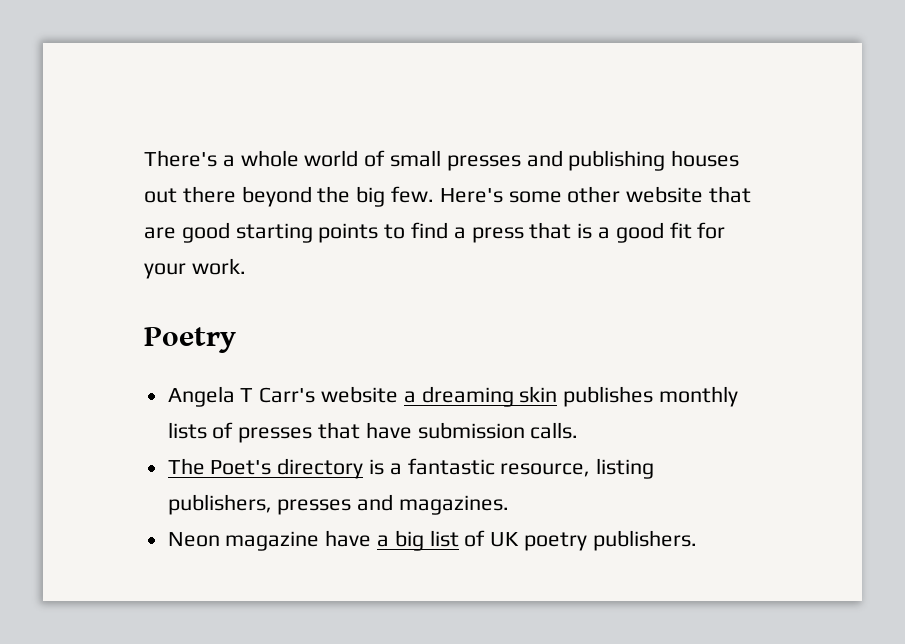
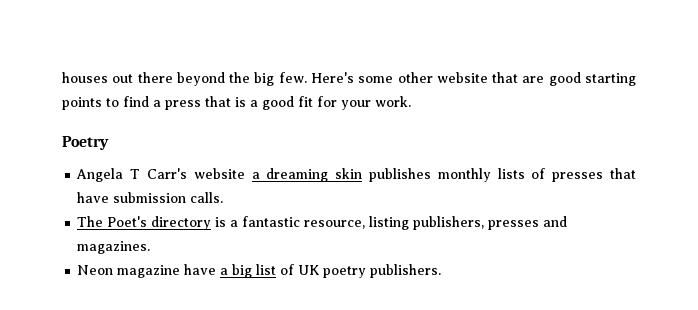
- There's a whole world of small presses and publishing houses out there beyond the big few.
+ houses out there beyond the big few.

